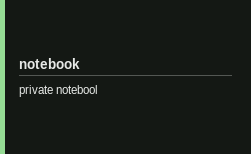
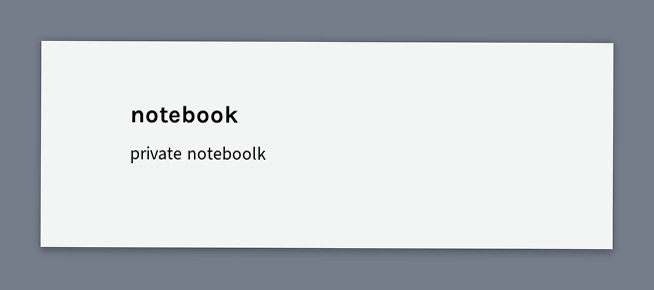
- private notebool
+ private noteboolk

